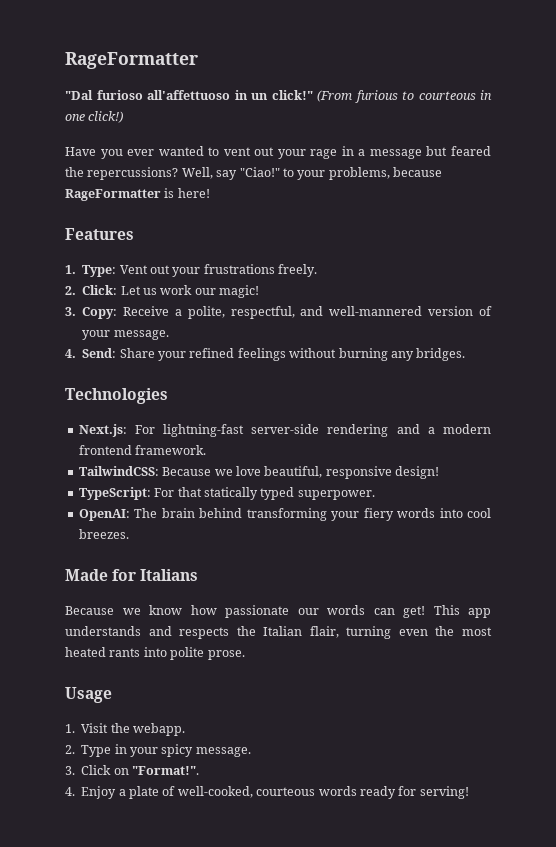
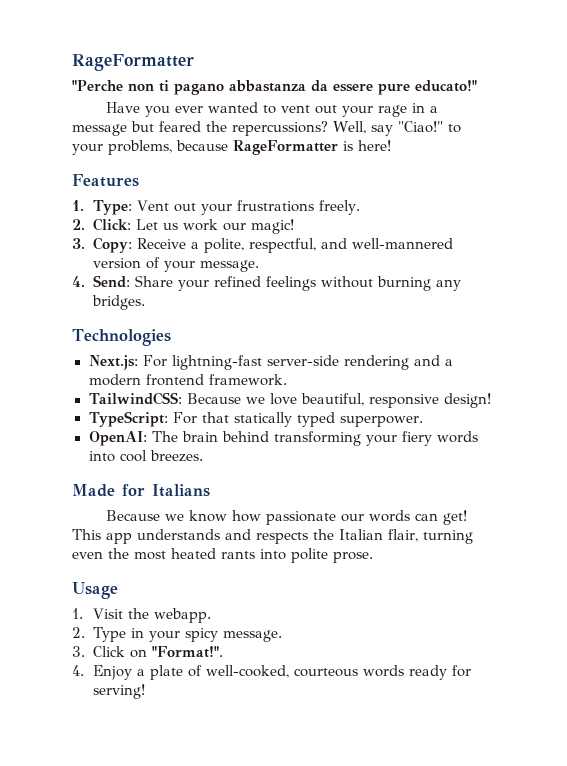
- "Dal furioso all'affettuoso in un click!" (From furious to courteous in one click!)
+ "Perche non ti pagano abbastanza da essere pure educato!"

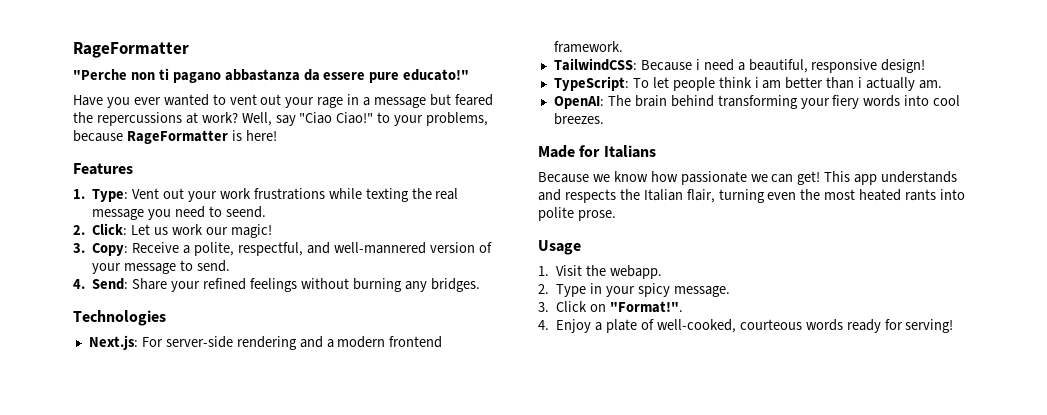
- Have you ever wanted to vent out your rage in a message but feared the repercussions? Well, say "Ciao!" to your problems, because RageFormatter is here!
+ Have you ever wanted to vent out your rage in a message but feared the repercussions at work? Well, say "Ciao Ciao!" to your problems, because RageFormatter is here!
- 1. Type: Vent out your frustrations freely.
+ 1. Type: Vent out your work frustrations while texting the real message you need to seend.
- 3. Copy: Receive a polite, respectful, and well-mannered version of your message.
+ 3. Copy: Receive a polite, respectful, and well-mannered version of your message to send.
- Next.js: For lightning-fast server-side rendering and a modern frontend framework.
+ Next.js: For server-side rendering and a modern frontend framework.
- TailwindCSS: Because we love beautiful, responsive design!
+ TailwindCSS: Because i need a beautiful, responsive design!
- TypeScript: For that statically typed superpower.
+ TypeScript: To let people think i am better than i actually am.
- Because we know how passionate our words can get!
+ Because we know how passionate we can get!

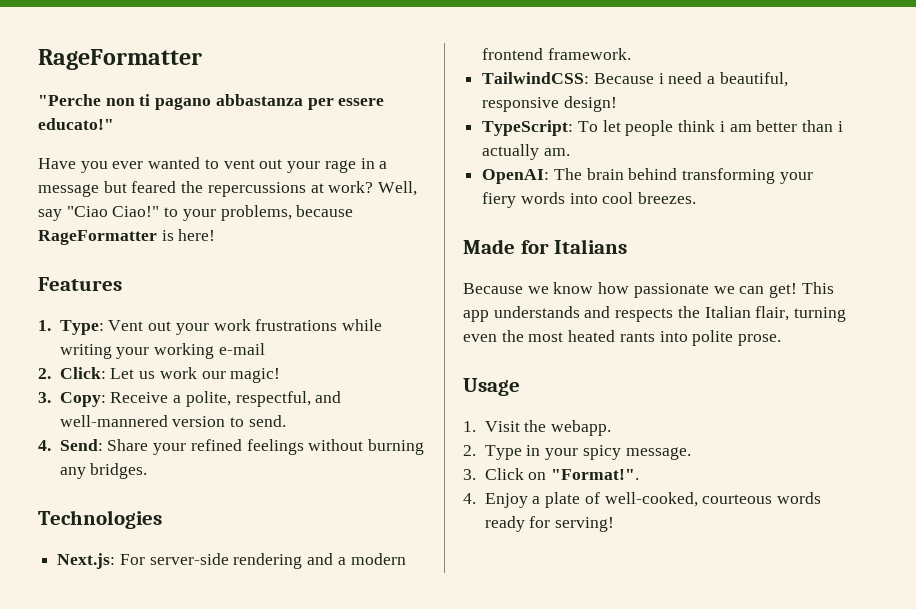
- "Perche non ti pagano abbastanza da essere pure educato!"
+ "Perche non ti pagano abbastanza per essere educato!"
- 1. Type: Vent out your work frustrations while texting the real message you need to seend.
+ 1. Type: Vent out your work frustrations while writing your working e-mail
- 3. Copy: Receive a polite, respectful, and well-mannered version of your message to send.
+ 3. Copy: Receive a polite, respectful, and well-mannered version to send.

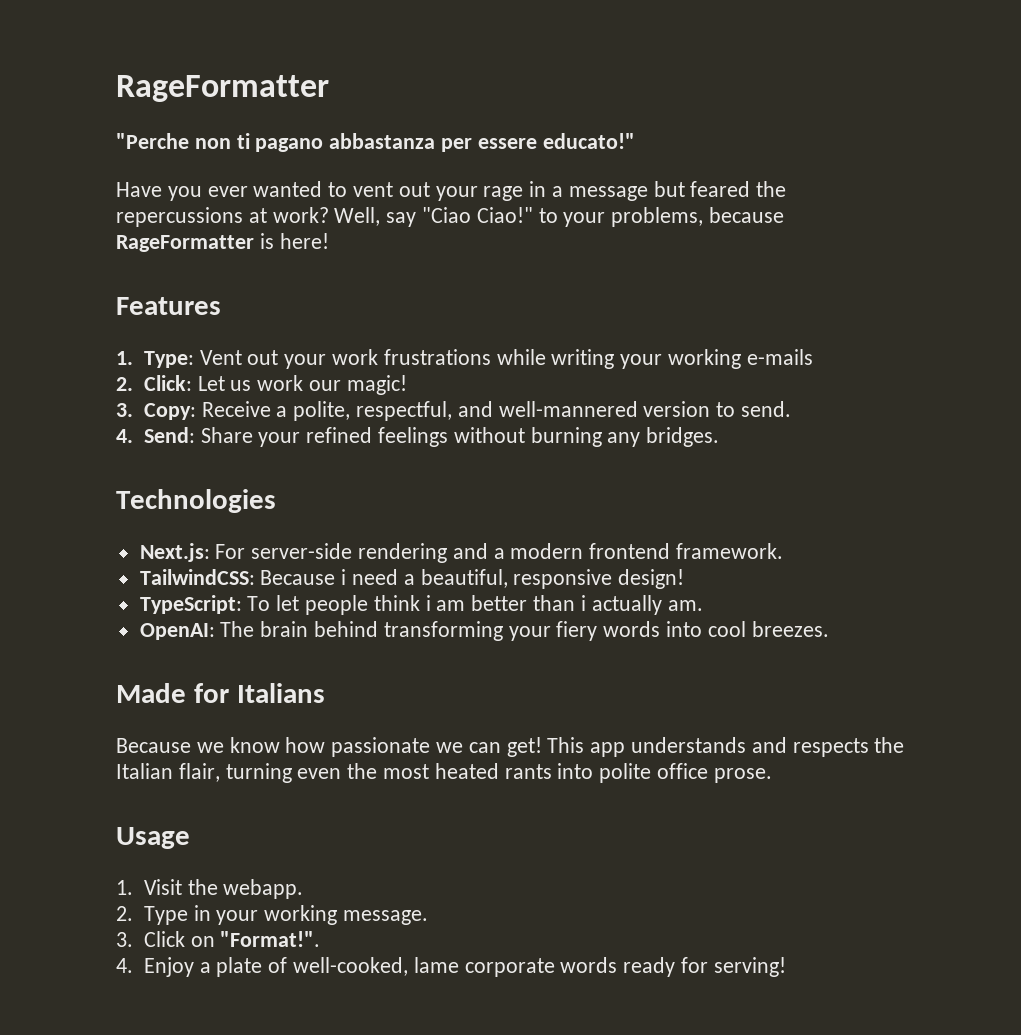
- 1. Type: Vent out your work frustrations while writing your working e-mail
+ 1. Type: Vent out your work frustrations while writing your working e-mails
- This app understands and respects the Italian flair, turning even the most heated rants into polite prose.
+ This app understands and respects the Italian flair, turning even the most heated rants into polite office prose.
- 2. Type in your spicy message.
+ 2. Type in your working message.
- 4. Enjoy a plate of well-cooked, courteous words ready for serving!
+ 4. Enjoy a plate of well-cooked, lame corporate words ready for serving!

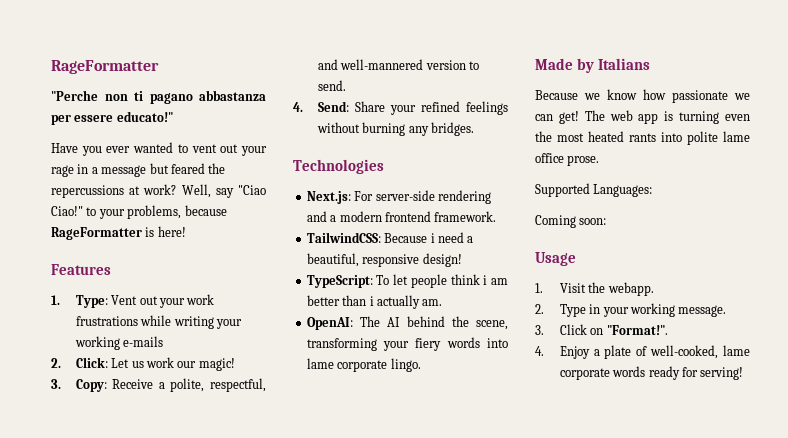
- OpenAI: The brain behind transforming your fiery words into cool breezes.
+ OpenAI: The AI behind the scene, transforming your fiery words into lame corporate lingo.
- Made for Italians
+ Made by Italians
- This app understands and respects the Italian flair, turning even the most heated rants into polite office prose.
+ The web app is turning even the most heated rants into polite lame office prose.
+ Supported Languages:
+ Coming soon:

